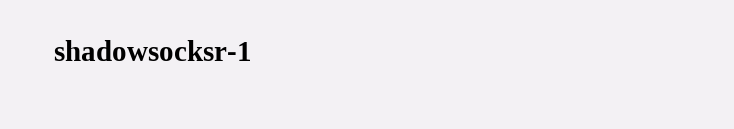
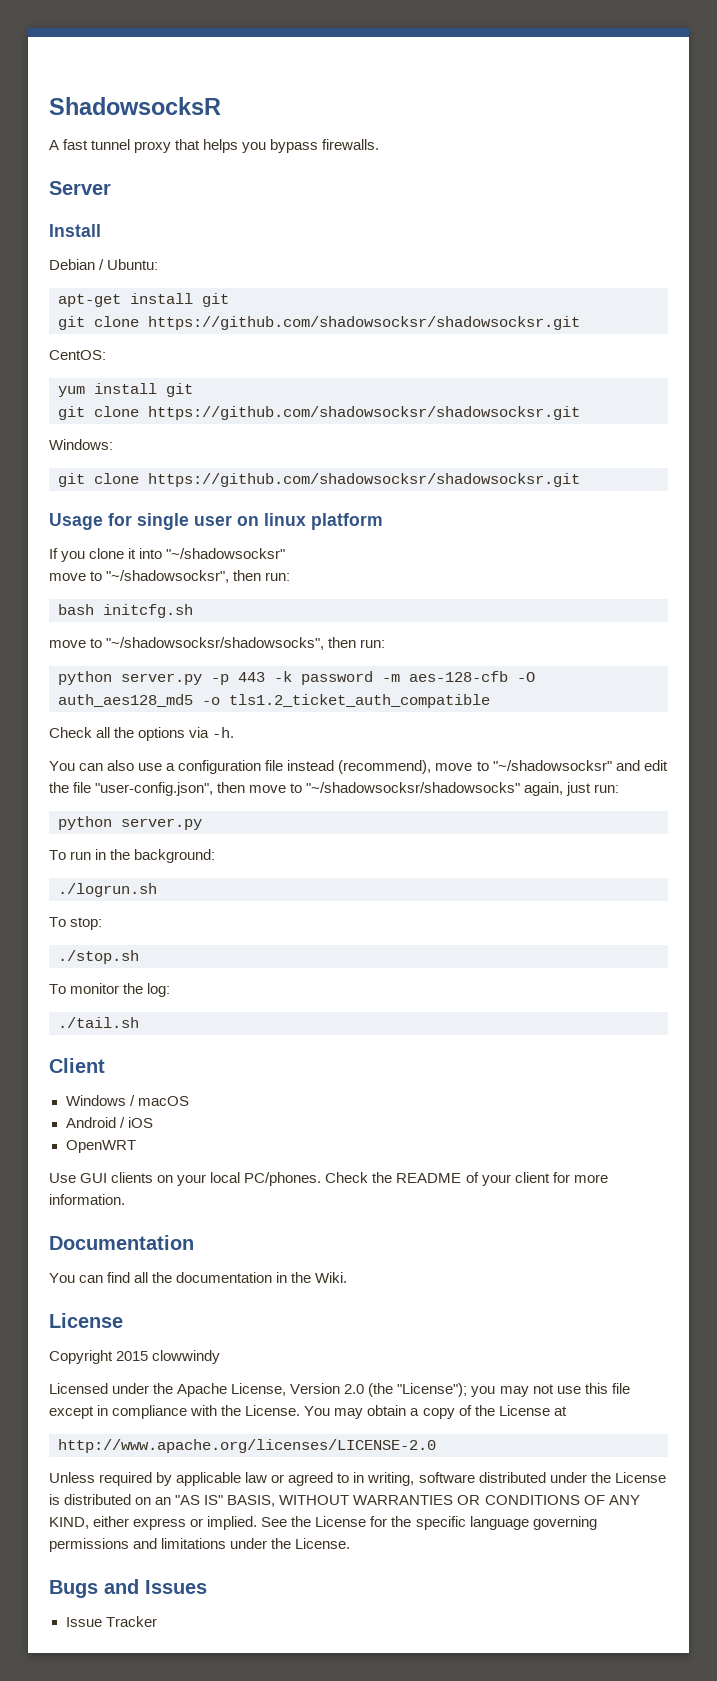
- shadowsocksr-1
+ ShadowsocksR
+ A fast tunnel proxy that helps you bypass firewalls.
+ Server
+ Install
+ Debian / Ubuntu:
+ apt-get install git
+ git clone https://github.com/shadowsocksr/shadowsocksr.git
+ CentOS:
+ yum install git
+ git clone https://github.com/shadowsocksr/shadowsocksr.git
+ Windows:
+ git clone https://github.com/shadowsocksr/shadowsocksr.git
+ Usage for single user on linux platform
+ If you clone it into "~/shadowsocksr"
+ move to "~/shadowsocksr", then run:
+ bash initcfg.sh
+ move to "~/shadowsocksr/shadowsocks", then run:
+ python server.py -p 443 -k password -m aes-128-cfb -O auth_aes128_md5 -o tls1.2_ticket_auth_compatible
+ Check all the options via -h.
+ You can also use a configuration file instead (recommend), move to "~/shadowsocksr" and edit the file "user-config.json", then move to "~/shadowsocksr/shadowsocks" again, just run:
+ python server.py
+ To run in the background:
+ ./logrun.sh
+ To stop:
+ ./stop.sh
+ To monitor the log:
+ ./tail.sh
+ Client
+ Windows / macOS
+ Android / iOS
+ OpenWRT
+ Use GUI clients on your local PC/phones. Check the README of your client for more information.
+ Documentation
+ You can find all the documentation in the Wiki.
+ License
+ Copyright 2015 clowwindy
+ Licensed under the Apache License, Version 2.0 (the "License"); you may not use this file except in compliance with the License. You may obtain a copy of the License at
+ http://www.apache.org/licenses/LICENSE-2.0
+ Unless required by applicable law or agreed to in writing, software distributed under the License is distributed on an "AS IS" BASIS, WITHOUT WARRANTIES OR CONDITIONS OF ANY KIND, either express or implied. See the License for the specific language governing permissions and limitations under the License.
+ Bugs and Issues
+ Issue Tracker

